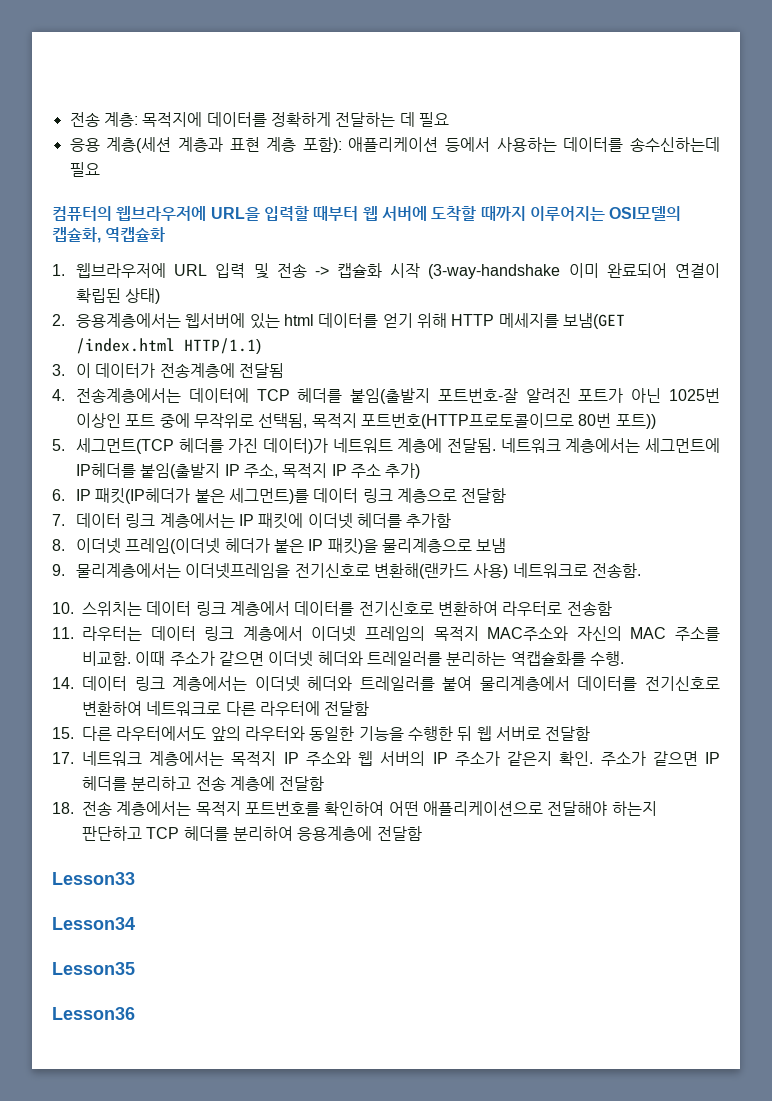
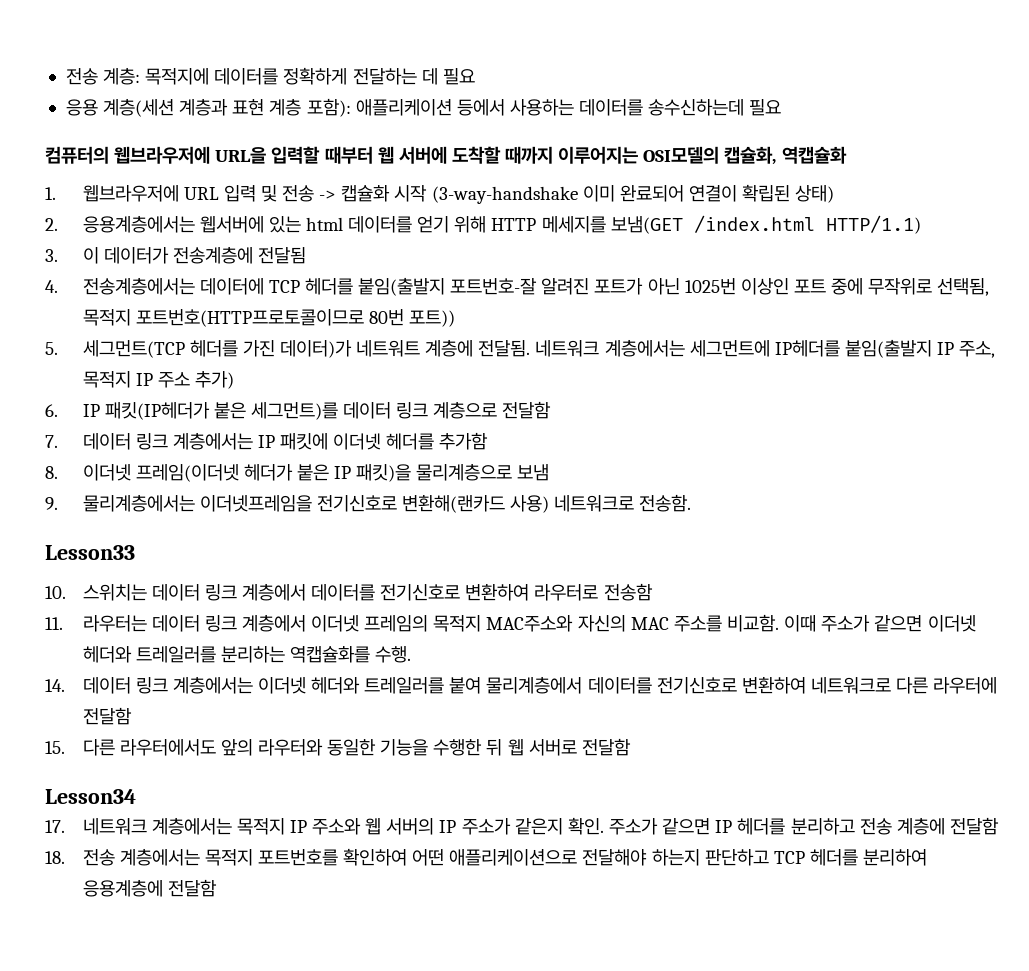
+ Lesson33
+ Lesson34
- Lesson33
- Lesson34
- Lesson35
- Lesson36

